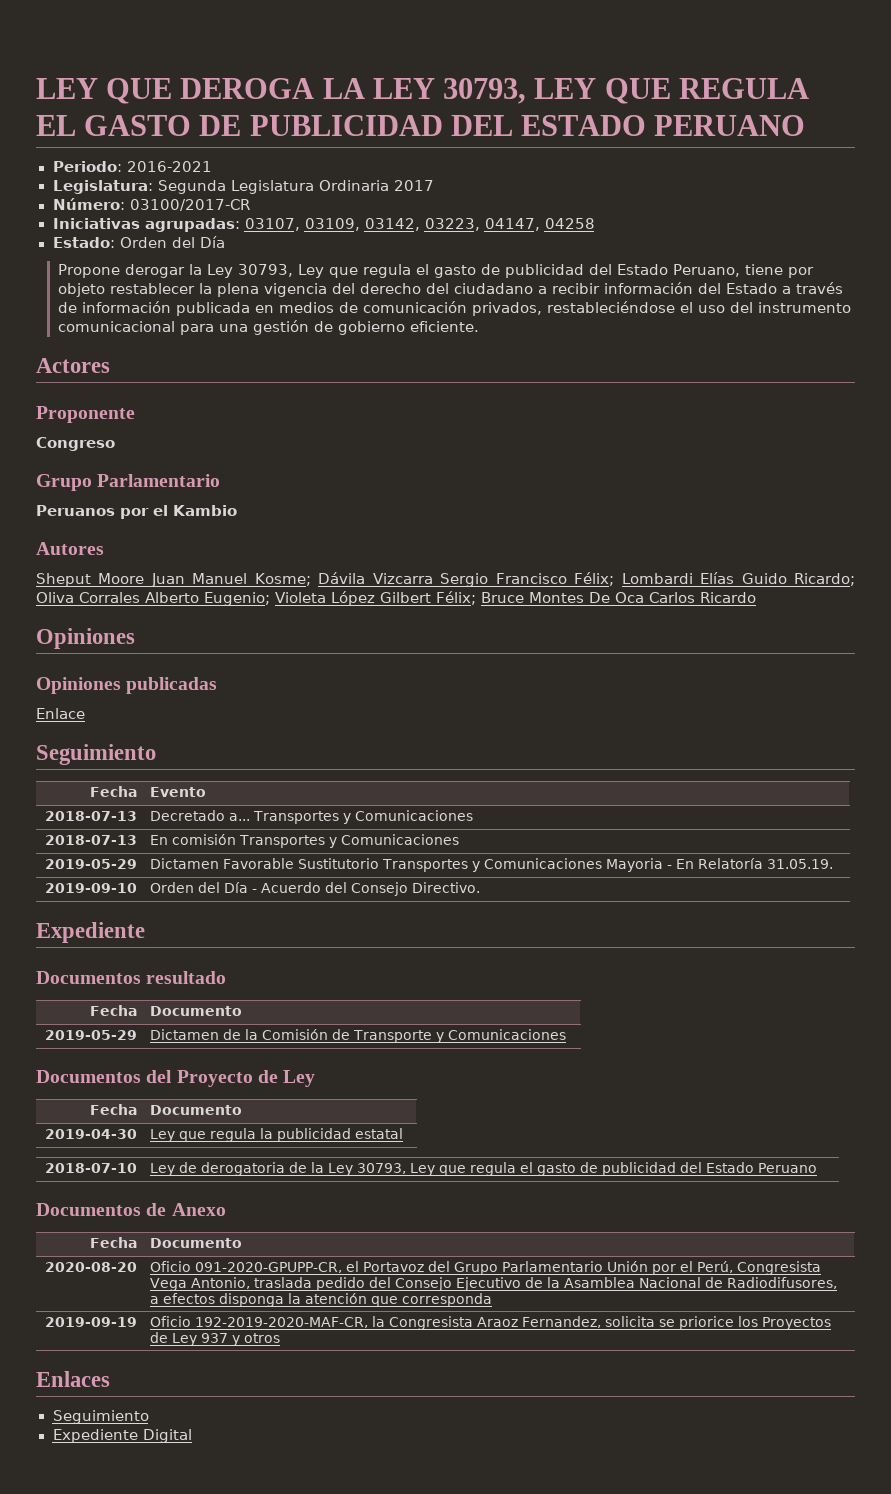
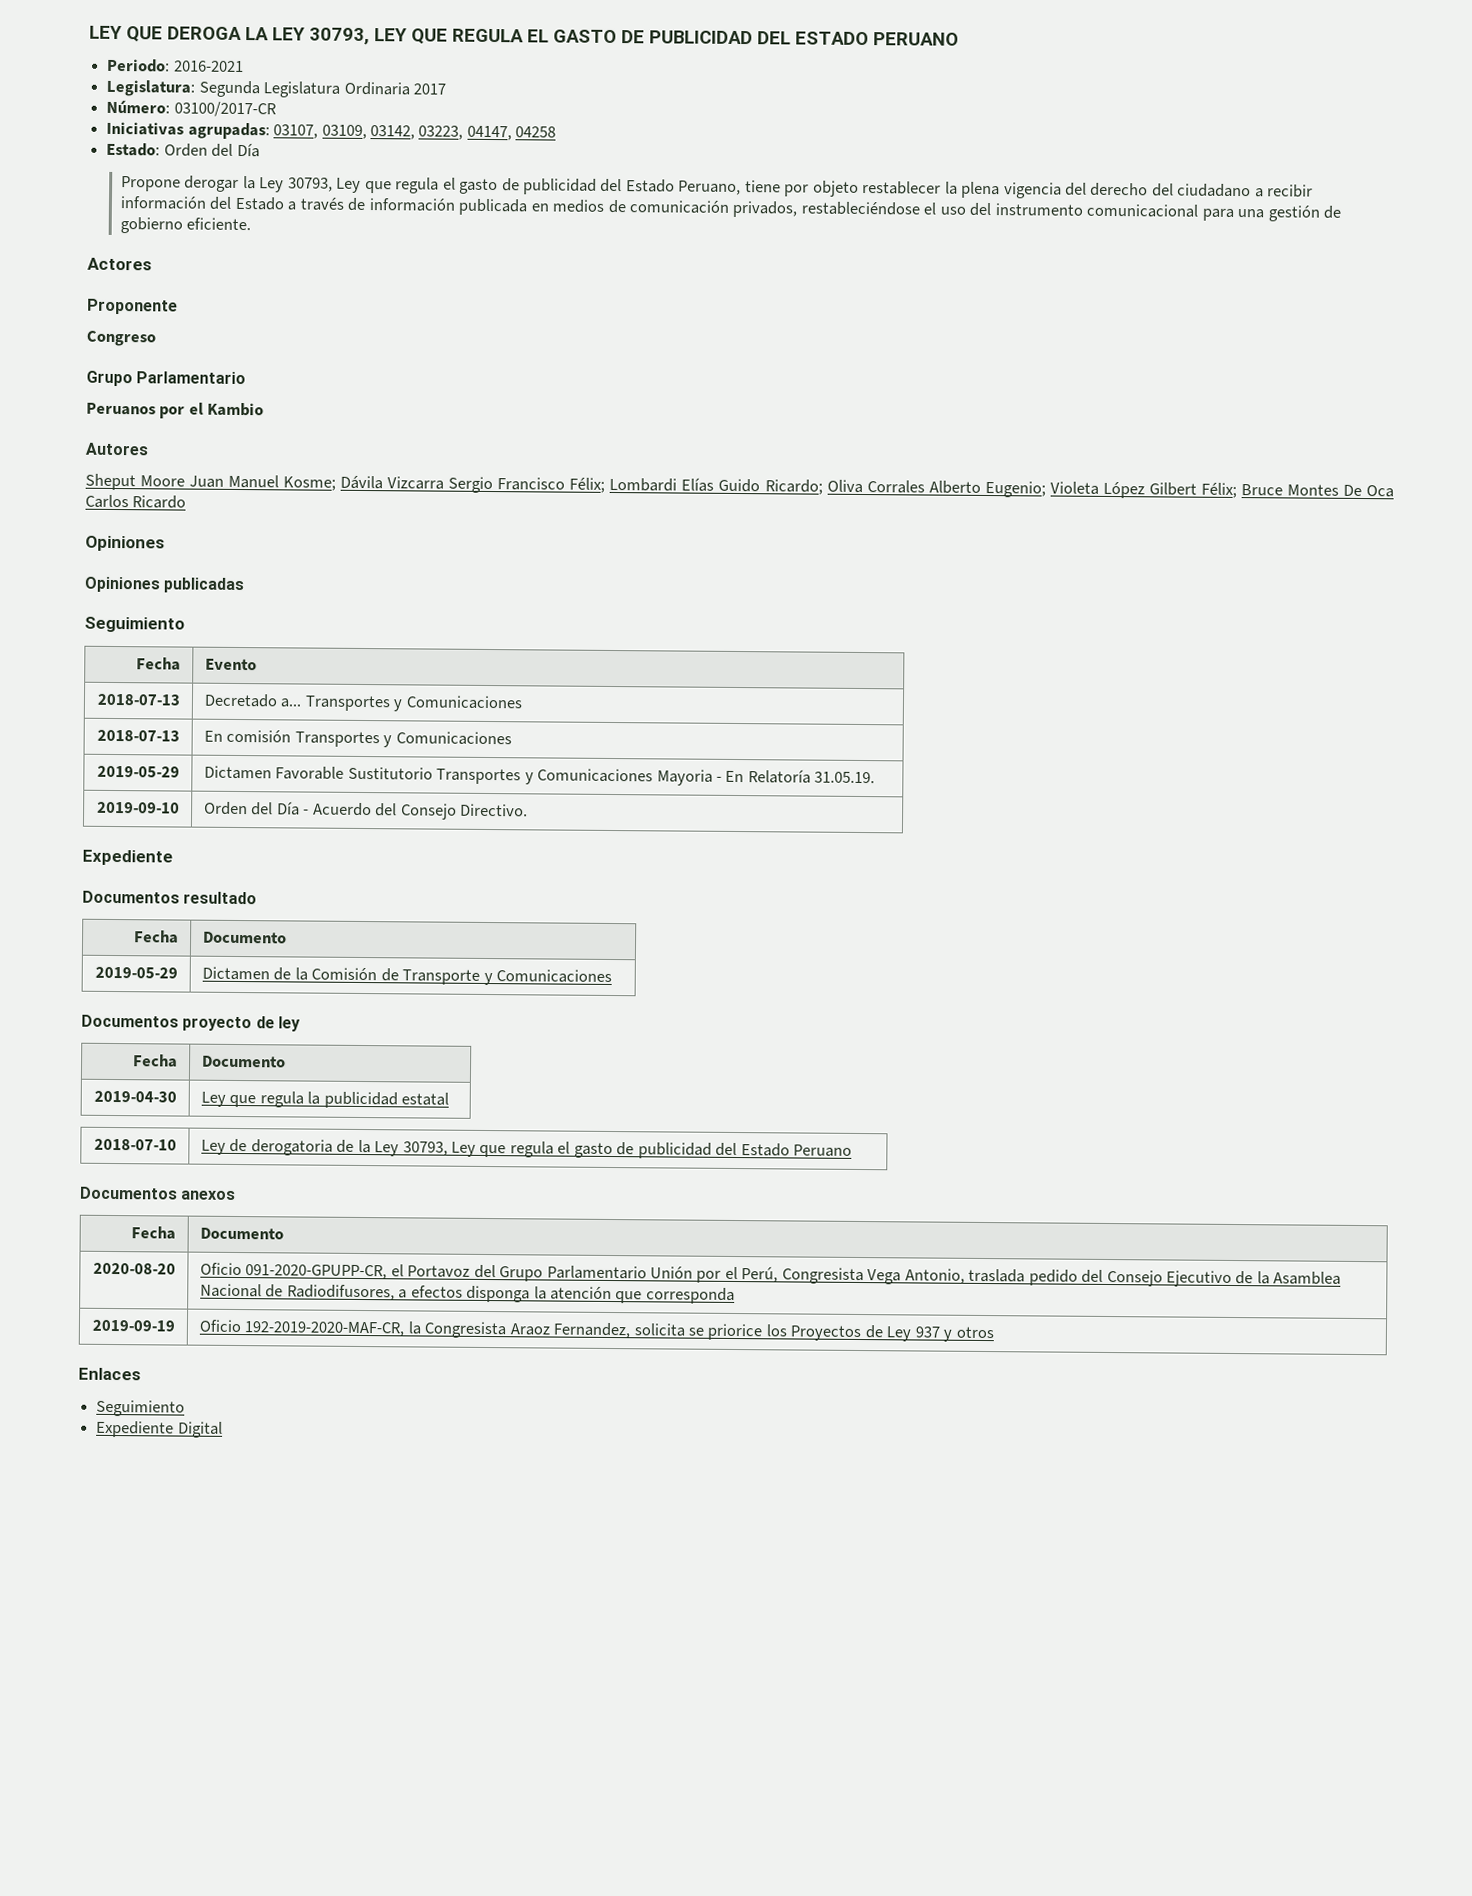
- Enlace
- Documentos del Proyecto de Ley
+ Documentos proyecto de ley
- Documentos de Anexo
+ Documentos anexos

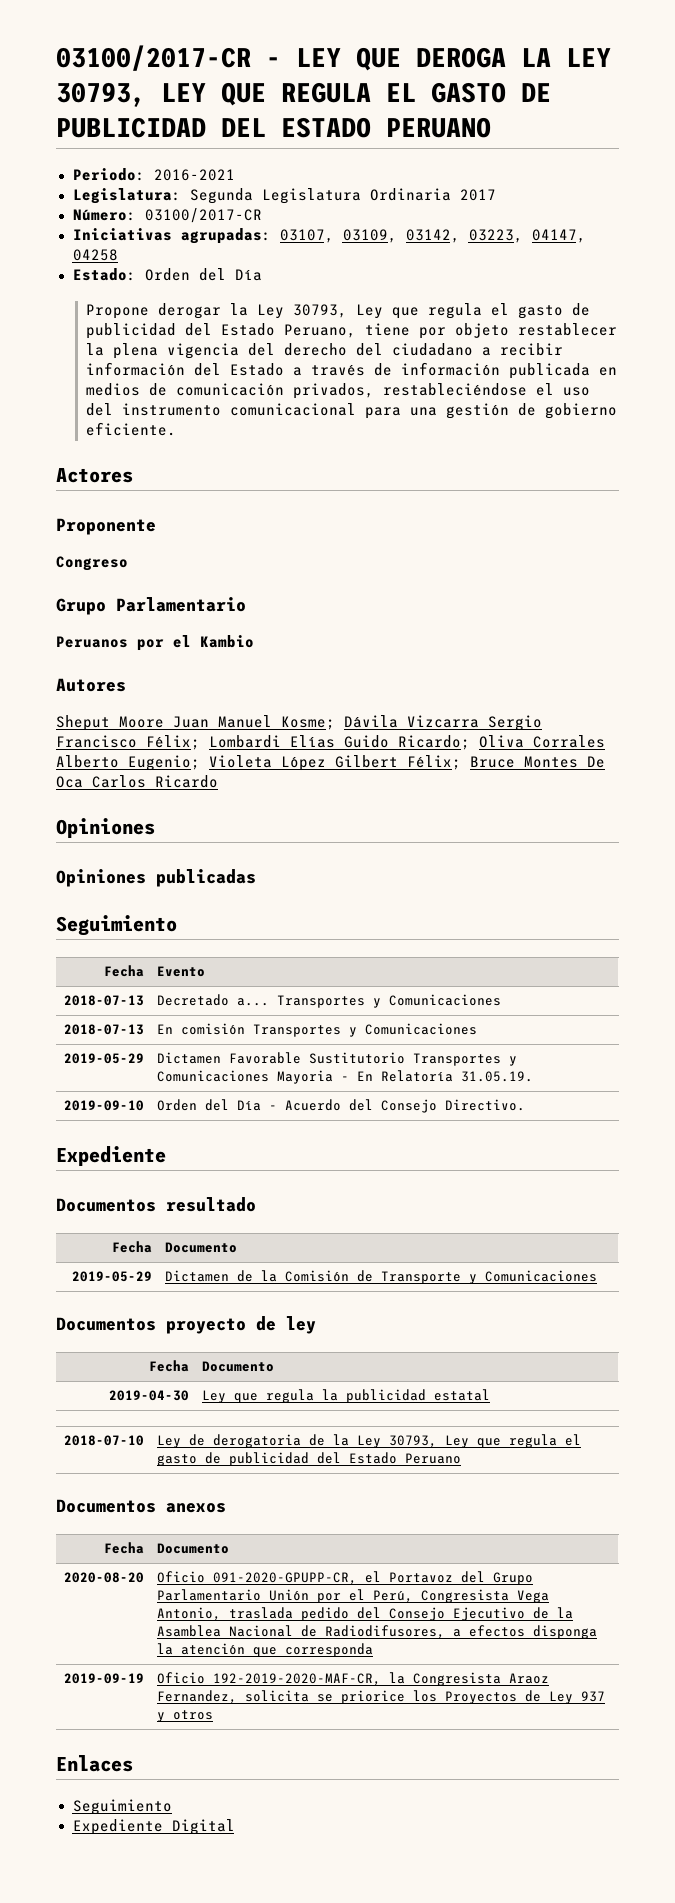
- LEY QUE DEROGA LA LEY 30793, LEY QUE REGULA EL GASTO DE PUBLICIDAD DEL ESTADO PERUANO
+ 03100/2017-CR - LEY QUE DEROGA LA LEY 30793, LEY QUE REGULA EL GASTO DE PUBLICIDAD DEL ESTADO PERUANO

